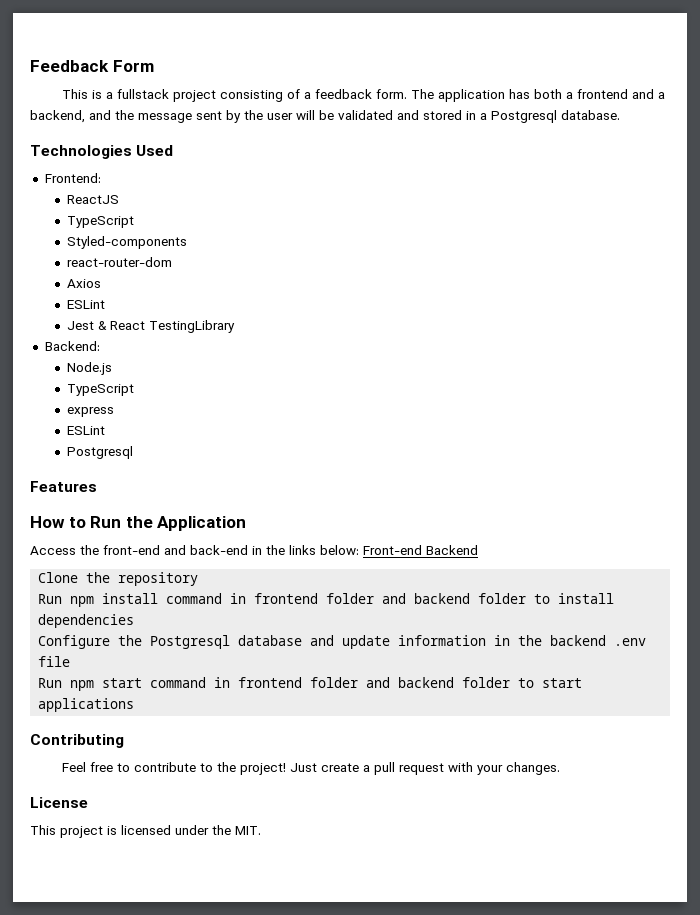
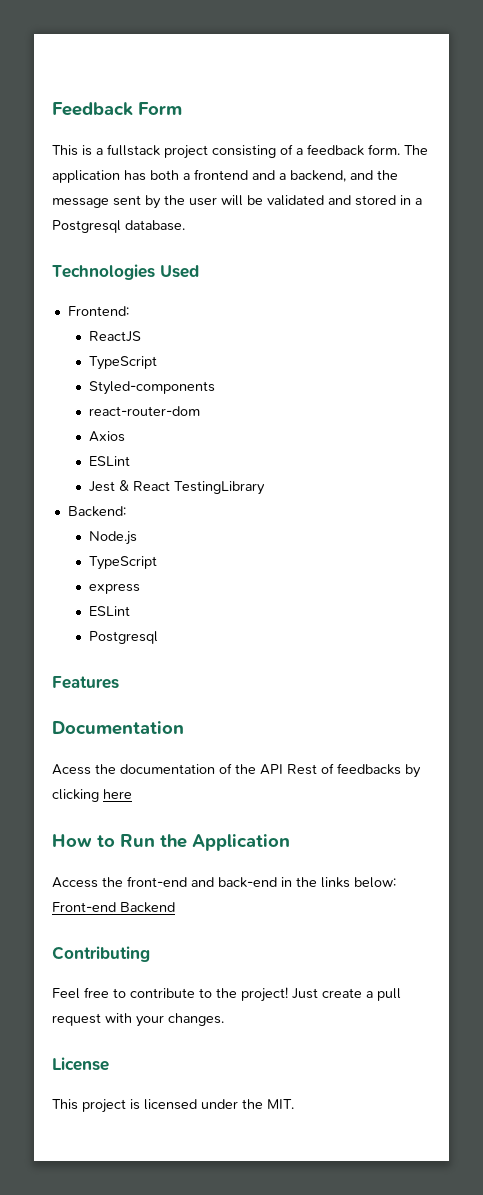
+ Documentation
+ Acess the documentation of the API Rest of feedbacks by clicking here
- Clone the repository
- Run npm install command in frontend folder and backend folder to install dependencies
- Configure the Postgresql database and update information in the backend .env file
- Run npm start command in frontend folder and backend folder to start applications

